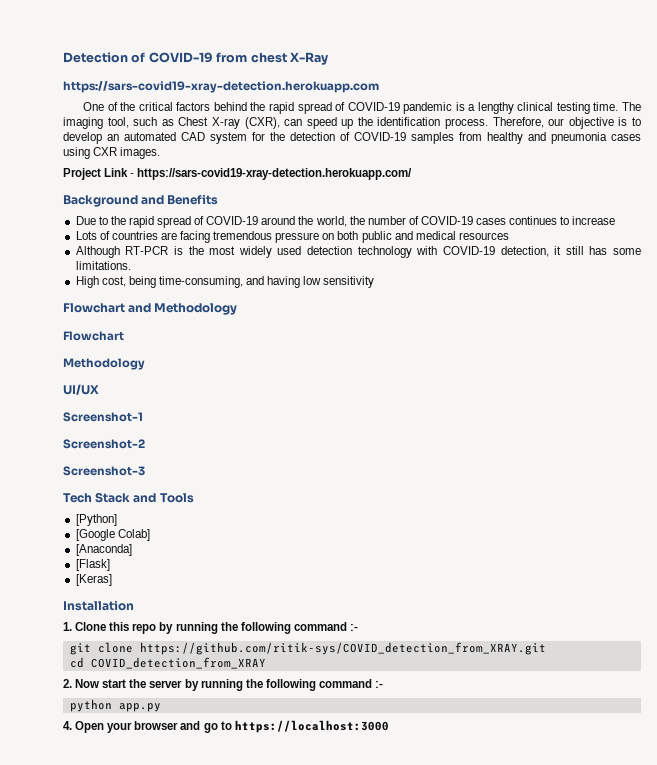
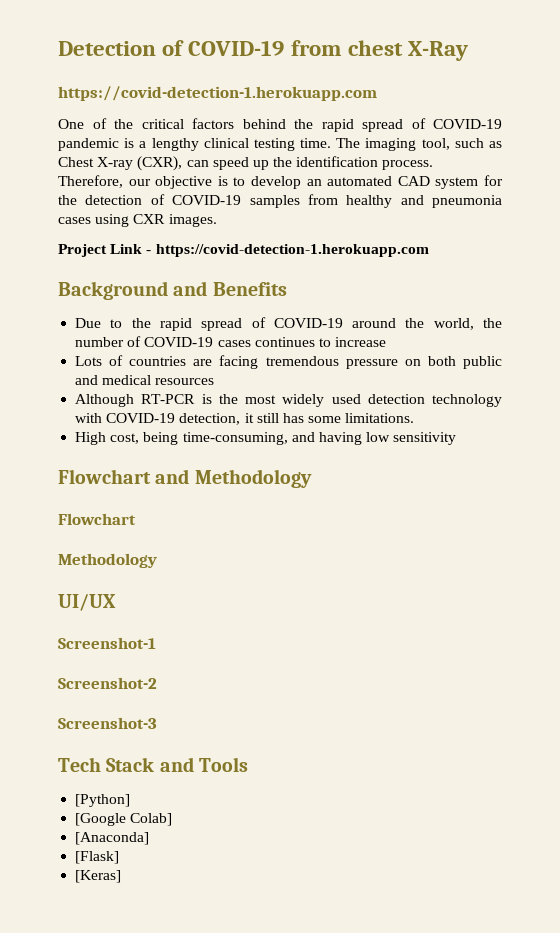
  Detection of COVID-19 from chest X-Ray
- https://sars-covid19-xray-detection.herokuapp.com
+ https://covid-detection-1.herokuapp.com
- Project Link - https://sars-covid19-xray-detection.herokuapp.com/
+ Project Link - https://covid-detection-1.herokuapp.com
- Installation
- 1. Clone this repo by running the following command :-
- git clone https://github.com/ritik-sys/COVID_detection_from_XRAY.git
- cd COVID_detection_from_XRAY
- 2. Now start the server by running the following command :-
- python app.py
- 4. Open your browser and go to https://localhost:3000

